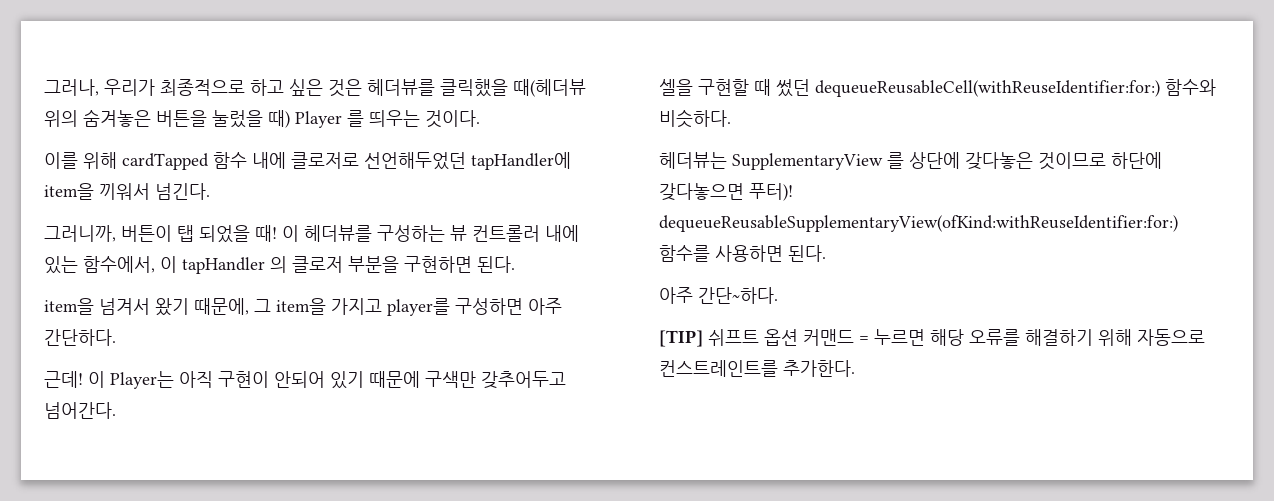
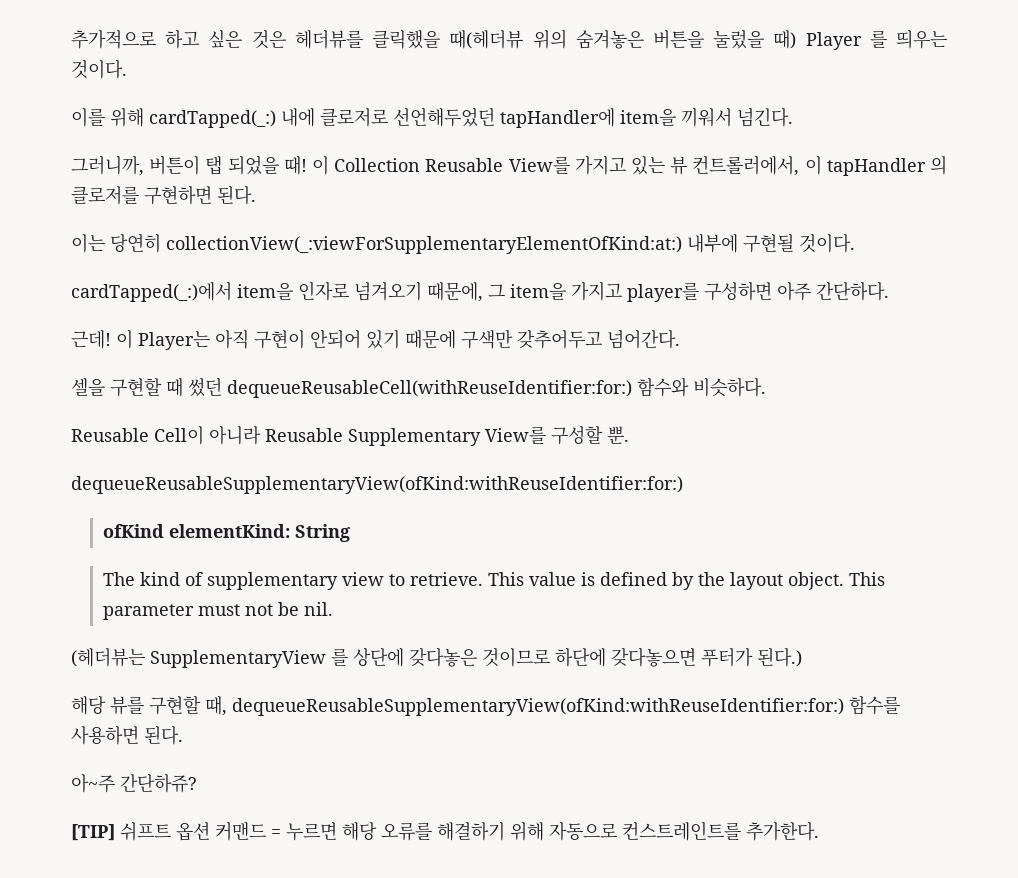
- 그러나, 우리가 최종적으로 하고 싶은 것은 헤더뷰를 클릭했을 때(헤더뷰 위의 숨겨놓은 버튼을 눌렀을 때) Player 를 띄우는 것이다.
+ 추가적으로 하고 싶은 것은 헤더뷰를 클릭했을 때(헤더뷰 위의 숨겨놓은 버튼을 눌렀을 때) Player 를 띄우는 것이다.
- 이를 위해 cardTapped 함수 내에 클로저로 선언해두었던 tapHandler에 item을 끼워서 넘긴다.
+ 이를 위해 cardTapped(_:) 내에 클로저로 선언해두었던 tapHandler에 item을 끼워서 넘긴다.
- 이 헤더뷰를 구성하는 뷰 컨트롤러 내에 있는 함수에서, 이 tapHandler 의 클로저 부분을 구현하면 된다.
+ 이 Collection Reusable View를 가지고 있는 뷰 컨트롤러에서, 이 tapHandler 의 클로저를 구현하면 된다.
- item을 넘겨서 왔기 때문에, 그 item을 가지고 player를 구성하면 아주 간단하다.
+ 이는 당연히 collectionView(_:viewForSupplementaryElementOfKind:at:) 내부에 구현될 것이다.
+ cardTapped(_:)에서 item을 인자로 넘겨오기 때문에, 그 item을 가지고 player를 구성하면 아주 간단하다.
- 헤더뷰는 SupplementaryView 를 상단에 갖다놓은 것이므로 하단에 갖다놓으면 푸터)! dequeueReusableSupplementaryView(ofKind:withReuseIdentifier:for:) 함수를 사용하면 된다.
+ Reusable Cell이 아니라 Reusable Supplementary View를 구성할 뿐.
+ dequeueReusableSupplementaryView(ofKind:withReuseIdentifier:for:)
+ ofKind elementKind: String
+ The kind of supplementary view to retrieve. This value is defined by the layout object. This parameter must not be nil.
+ (헤더뷰는 SupplementaryView 를 상단에 갖다놓은 것이므로 하단에 갖다놓으면 푸터가 된다.)
+ 해당 뷰를 구현할 때, dequeueReusableSupplementaryView(ofKind:withReuseIdentifier:for:) 함수를 사용하면 된다.
- 아주 간단~하다.
+ 아~주 간단하쥬?

